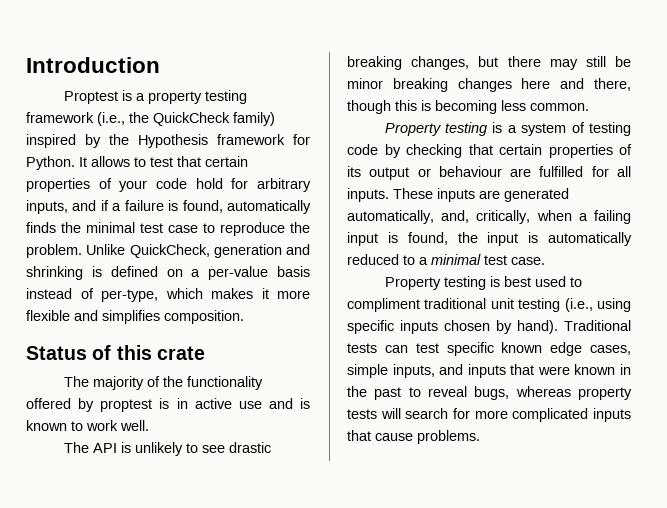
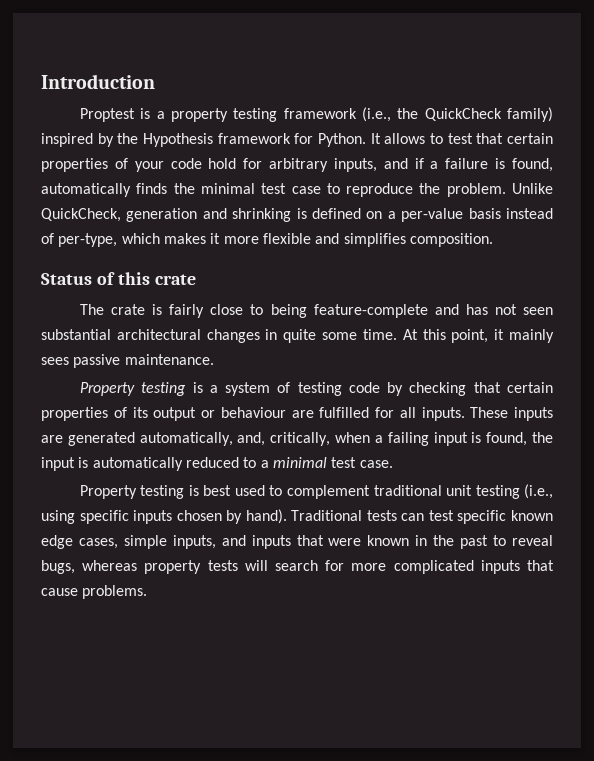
- The majority of the functionality offered by proptest is in active use and is known to work well.
- The API is unlikely to see drastic breaking changes, but there may still be minor breaking changes here and there, though this is becoming less common.
+ The crate is fairly close to being feature-complete and has not seen substantial architectural changes in quite some time. At this point, it mainly sees passive maintenance.
- Property testing is best used to compliment traditional unit testing (i.e., using specific inputs chosen by hand).
+ Property testing is best used to complement traditional unit testing (i.e., using specific inputs chosen by hand).

